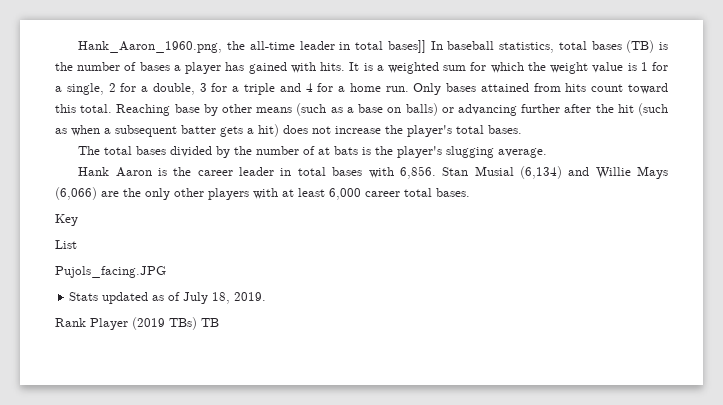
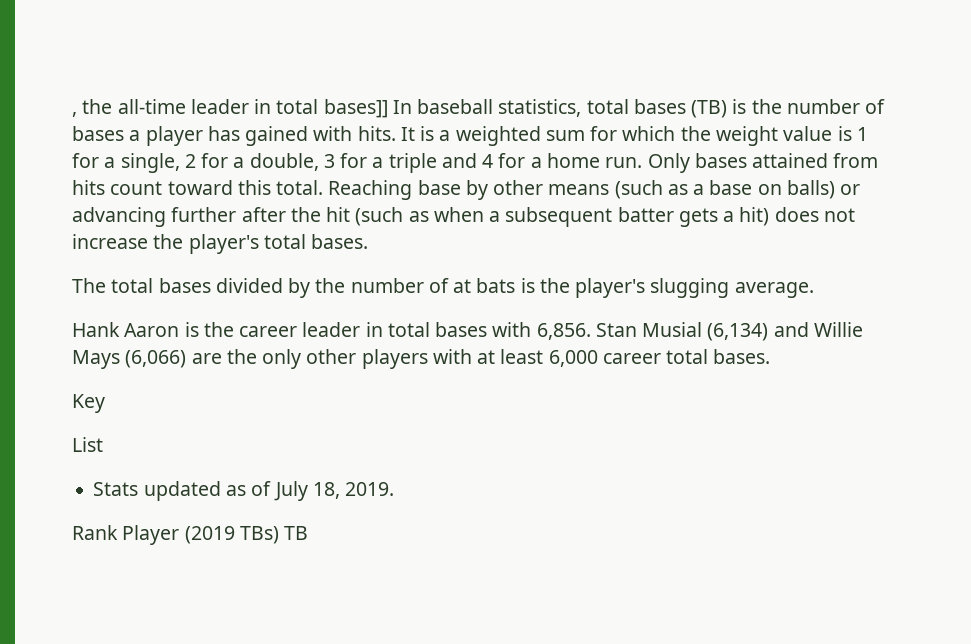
- Hank_Aaron_1960.png, the all-time leader in total bases]] In baseball statistics, total bases (TB) is the number of bases a player has gained with hits.
+ , the all-time leader in total bases]] In baseball statistics, total bases (TB) is the number of bases a player has gained with hits.
- Pujols_facing.JPG

